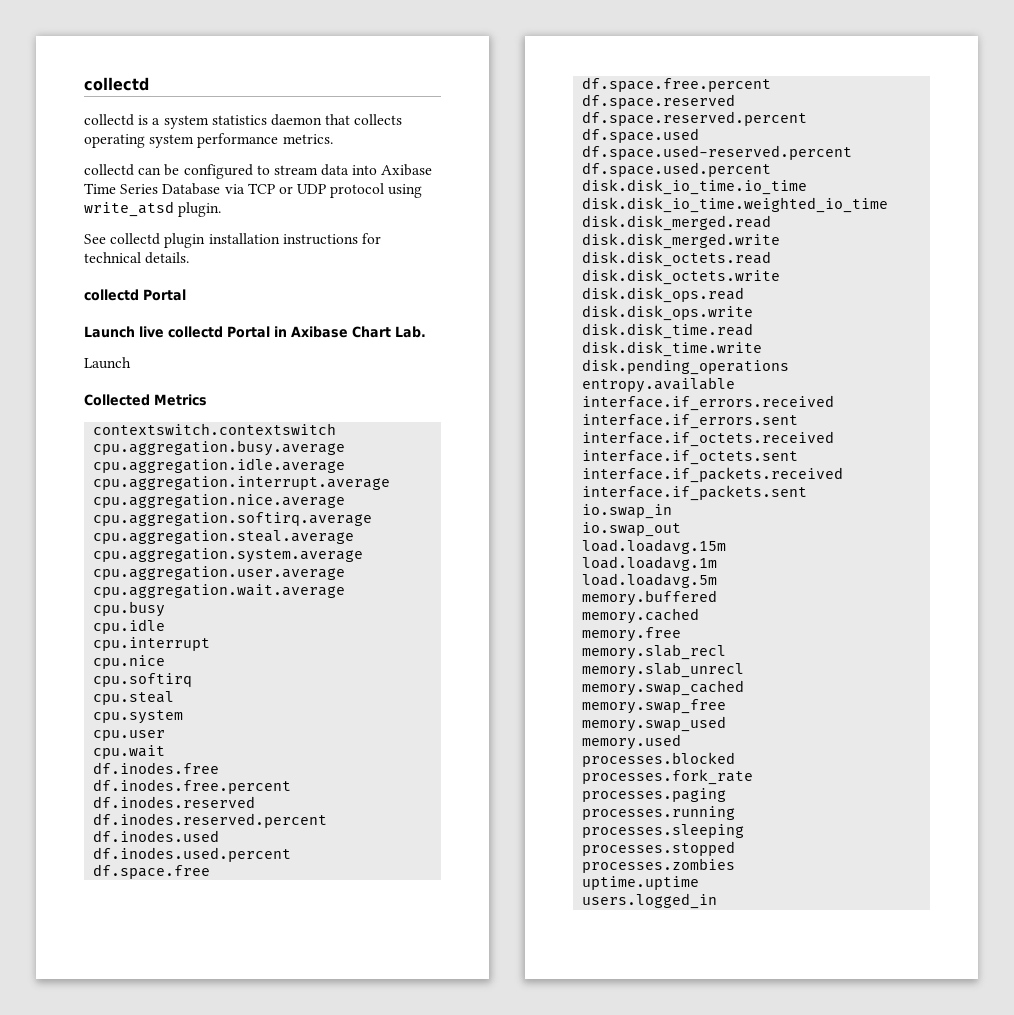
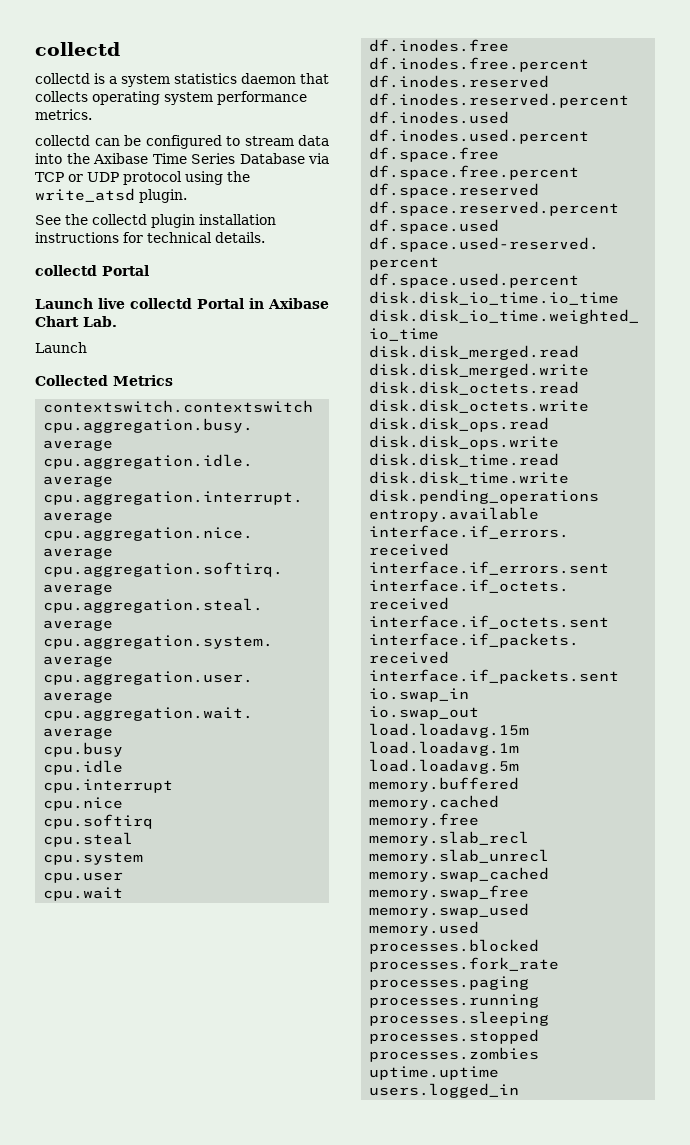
- collectd can be configured to stream data into Axibase Time Series Database via TCP or UDP protocol using write_atsd plugin.
+ collectd can be configured to stream data into the Axibase Time Series Database via TCP or UDP protocol using the write_atsd plugin.
- See collectd plugin installation instructions for technical details.
+ See the collectd plugin installation instructions for technical details.

